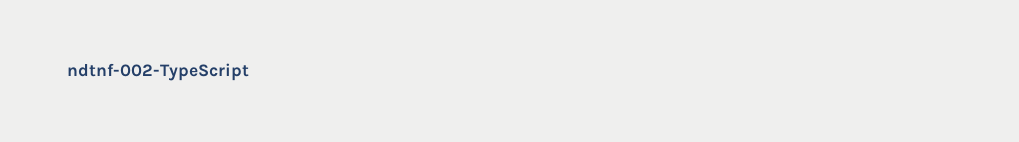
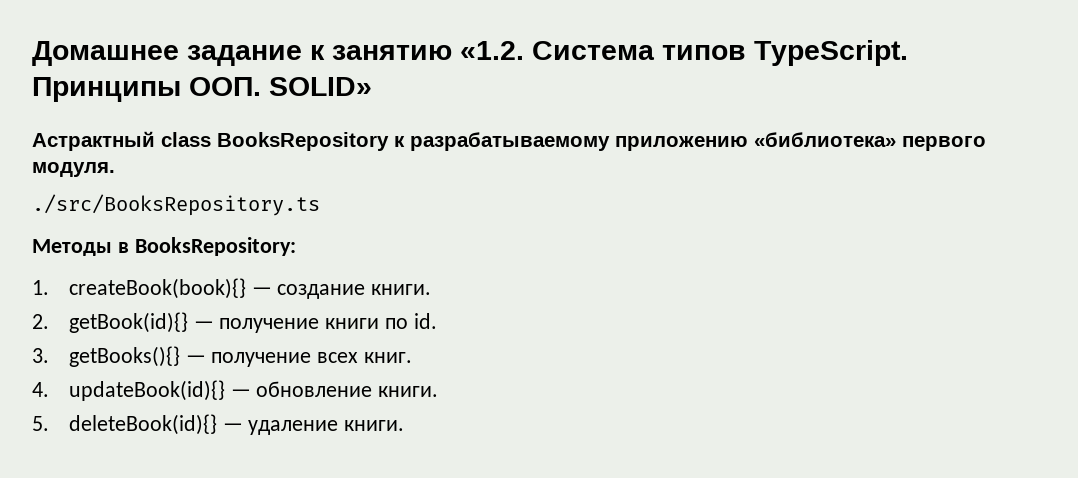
- ndtnf-002-TypeScript
+ Домашнее задание к занятию «1.2. Система типов TypeScript. Принципы ООП. SOLID»
+ Астрактный class BooksRepository к разрабатываемому приложению «библиотека» первого модуля.
+ ./src/BooksRepository.ts
+ Методы в BooksRepository:
+ 1. createBook(book){} — создание книги.
+ 2. getBook(id){} — получение книги по id.
+ 3. getBooks(){} — получение всех книг.
+ 4. updateBook(id){} — обновление книги.
+ 5. deleteBook(id){} — удаление книги.

